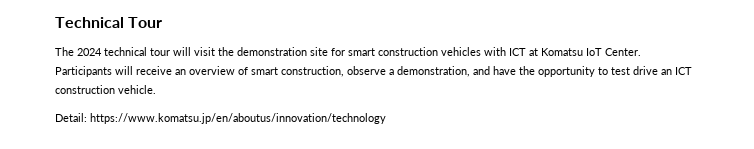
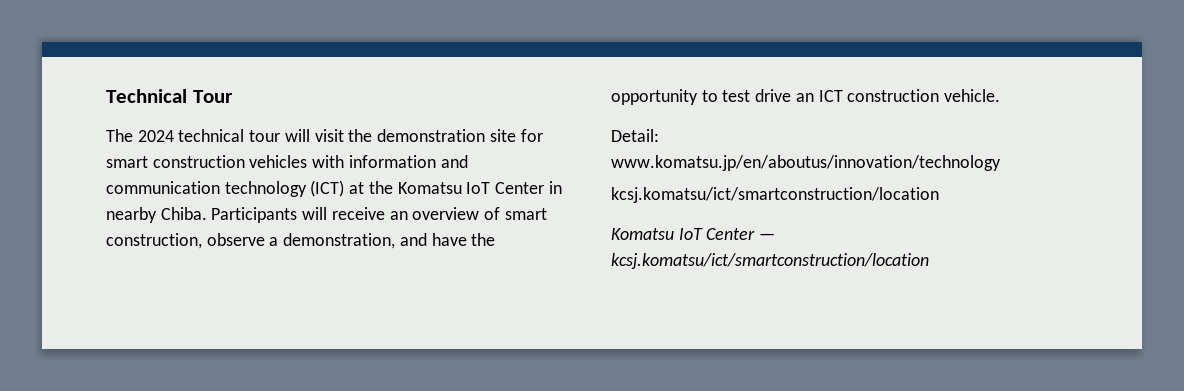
- The 2024 technical tour will visit the demonstration site for smart construction vehicles with ICT at Komatsu IoT Center.
+ The 2024 technical tour will visit the demonstration site for smart construction vehicles with information and communication technology (ICT) at the Komatsu IoT Center in nearby Chiba.
- Detail: https://www.komatsu.jp/en/aboutus/innovation/technology
+ Detail:
+ www.komatsu.jp/en/aboutus/innovation/technology
+ kcsj.komatsu/ict/smartconstruction/location
+ Komatsu IoT Center — kcsj.komatsu/ict/smartconstruction/location

